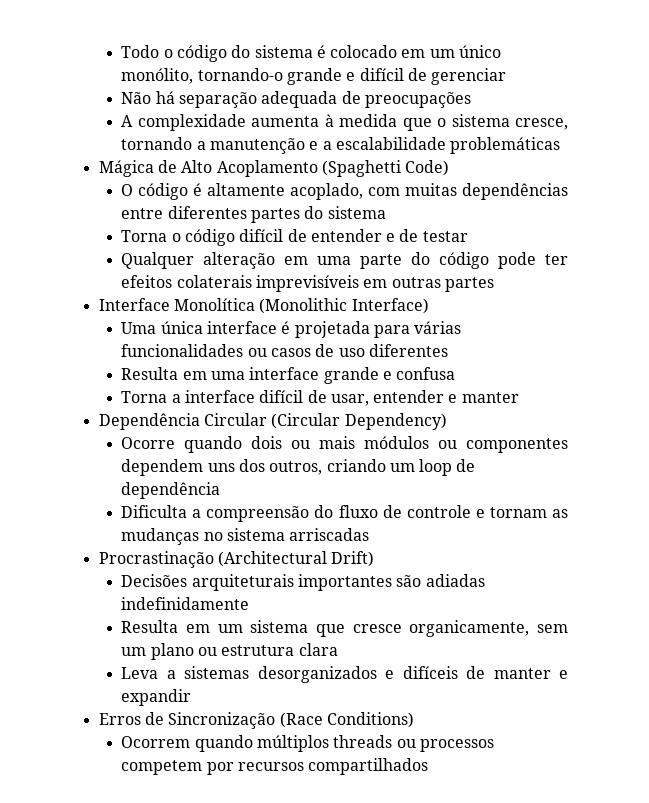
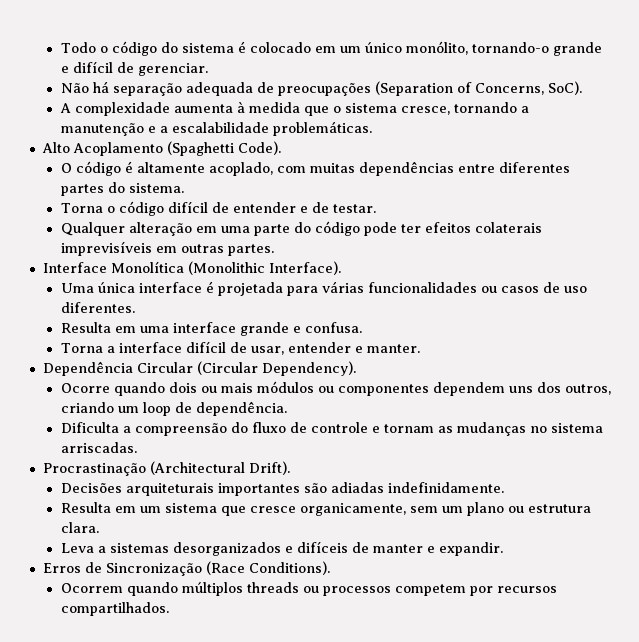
- Todo o código do sistema é colocado em um único monólito, tornando-o grande e difícil de gerenciar
+ Todo o código do sistema é colocado em um único monólito, tornando-o grande e difícil de gerenciar.
- Não há separação adequada de preocupações
+ Não há separação adequada de preocupações (Separation of Concerns, SoC).
- A complexidade aumenta à medida que o sistema cresce, tornando a manutenção e a escalabilidade problemáticas
- Mágica de Alto Acoplamento (Spaghetti Code)
+ A complexidade aumenta à medida que o sistema cresce, tornando a manutenção e a escalabilidade problemáticas.
+ Alto Acoplamento (Spaghetti Code).
- O código é altamente acoplado, com muitas dependências entre diferentes partes do sistema
+ O código é altamente acoplado, com muitas dependências entre diferentes partes do sistema.
- Torna o código difícil de entender e de testar
+ Torna o código difícil de entender e de testar.
- Qualquer alteração em uma parte do código pode ter efeitos colaterais imprevisíveis em outras partes
+ Qualquer alteração em uma parte do código pode ter efeitos colaterais imprevisíveis em outras partes.
- Interface Monolítica (Monolithic Interface)
+ Interface Monolítica (Monolithic Interface).
- Uma única interface é projetada para várias funcionalidades ou casos de uso diferentes
+ Uma única interface é projetada para várias funcionalidades ou casos de uso diferentes.
- Resulta em uma interface grande e confusa
+ Resulta em uma interface grande e confusa.
- Torna a interface difícil de usar, entender e manter
+ Torna a interface difícil de usar, entender e manter.
- Dependência Circular (Circular Dependency)
+ Dependência Circular (Circular Dependency).
- Ocorre quando dois ou mais módulos ou componentes dependem uns dos outros, criando um loop de dependência
+ Ocorre quando dois ou mais módulos ou componentes dependem uns dos outros, criando um loop de dependência.
- Dificulta a compreensão do fluxo de controle e tornam as mudanças no sistema arriscadas
+ Dificulta a compreensão do fluxo de controle e tornam as mudanças no sistema arriscadas.
- Procrastinação (Architectural Drift)
+ Procrastinação (Architectural Drift).
- Decisões arquiteturais importantes são adiadas indefinidamente
+ Decisões arquiteturais importantes são adiadas indefinidamente.
- Resulta em um sistema que cresce organicamente, sem um plano ou estrutura clara
+ Resulta em um sistema que cresce organicamente, sem um plano ou estrutura clara.
- Leva a sistemas desorganizados e difíceis de manter e expandir
+ Leva a sistemas desorganizados e difíceis de manter e expandir.
- Erros de Sincronização (Race Conditions)
+ Erros de Sincronização (Race Conditions).
- Ocorrem quando múltiplos threads ou processos competem por recursos compartilhados
+ Ocorrem quando múltiplos threads ou processos competem por recursos compartilhados.

